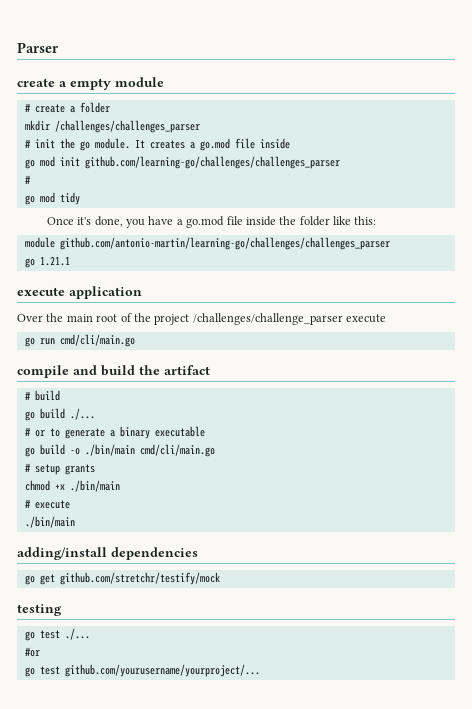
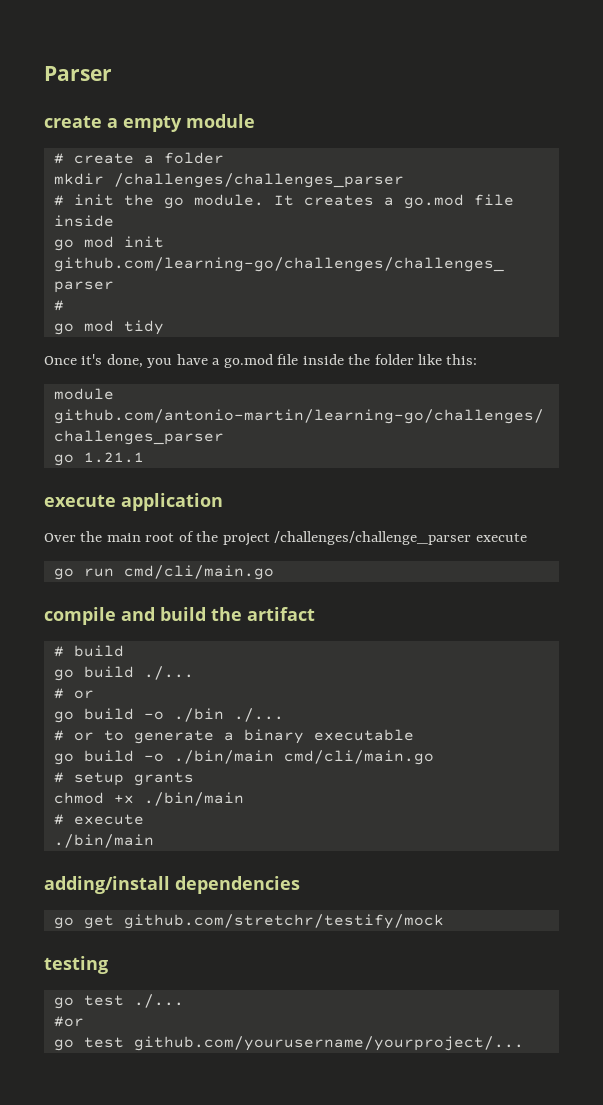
  go build ./...
+ # or
+ go build -o ./bin ./...

